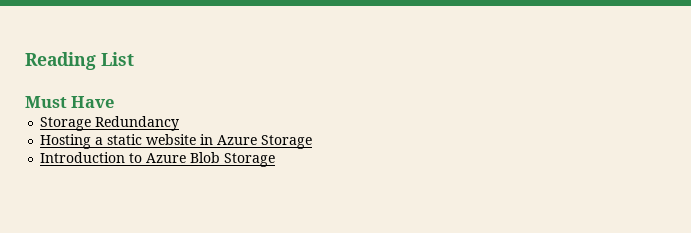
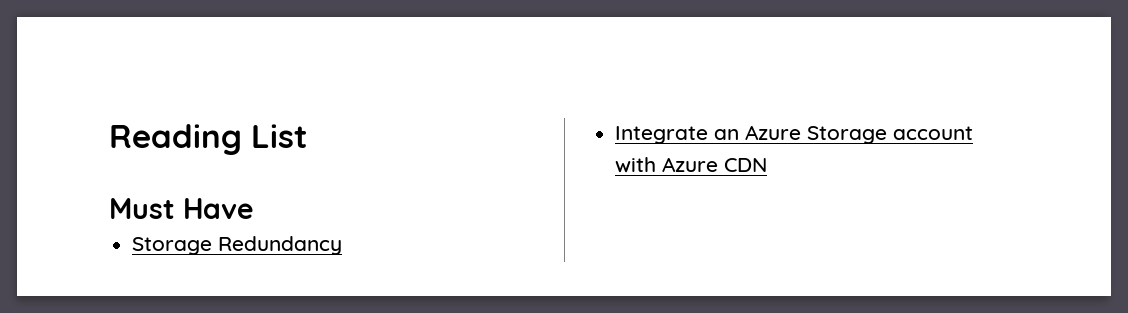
- Hosting a static website in Azure Storage
- Introduction to Azure Blob Storage
+ Integrate an Azure Storage account with Azure CDN

